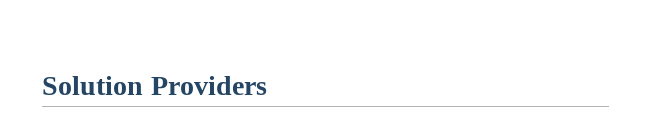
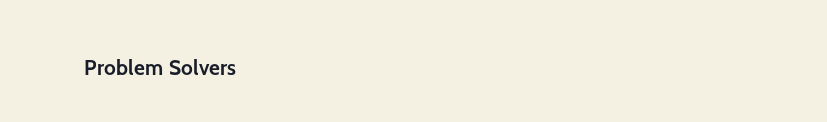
- Solution Providers
+ Problem Solvers

